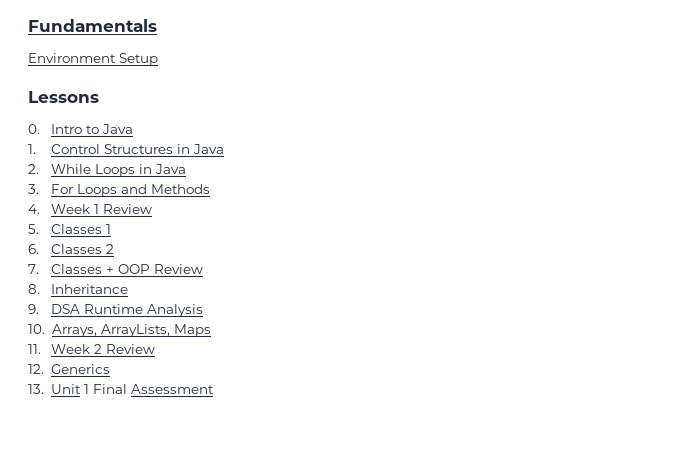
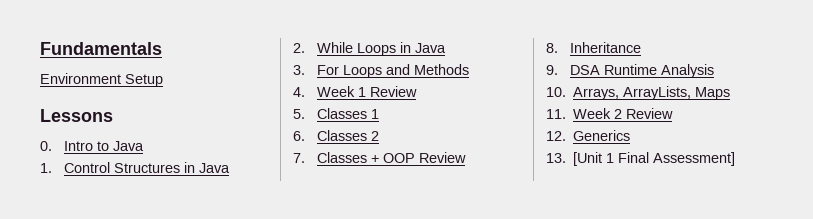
- 13. Unit 1 Final Assessment
+ 13. [Unit 1 Final Assessment]

